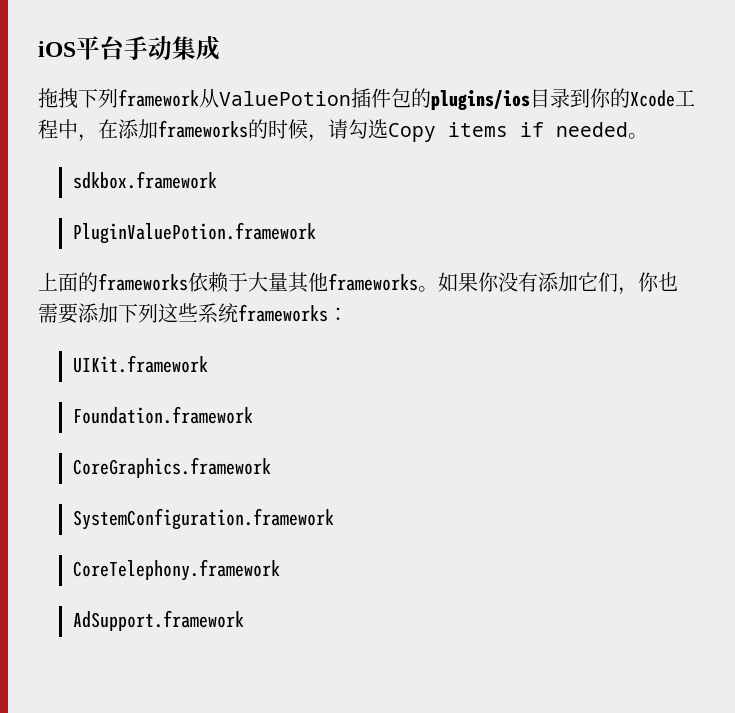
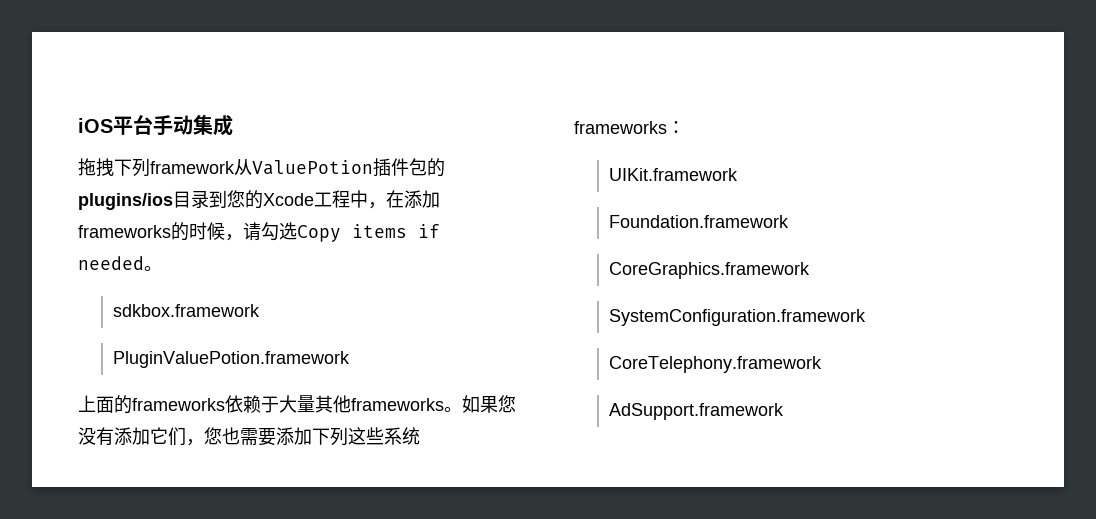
- 拖拽下列framework从ValuePotion插件包的plugins/ios目录到你的Xcode工程中，在添加frameworks的时候，请勾选Copy items if needed。
+ 拖拽下列framework从ValuePotion插件包的plugins/ios目录到您的Xcode工程中，在添加frameworks的时候，请勾选Copy items if needed。
- 如果你没有添加它们，你也需要添加下列这些系统frameworks：
+ 如果您没有添加它们，您也需要添加下列这些系统frameworks：

